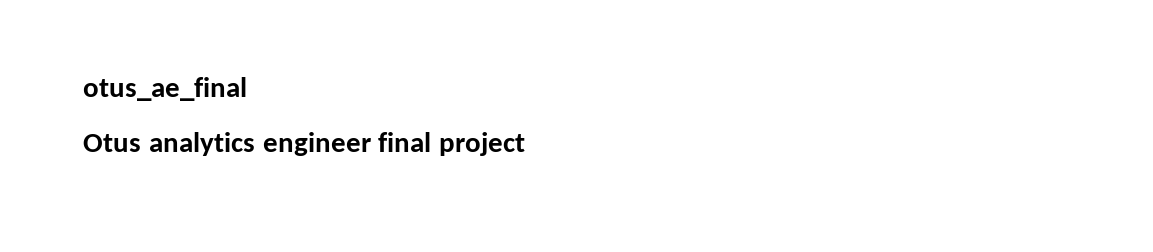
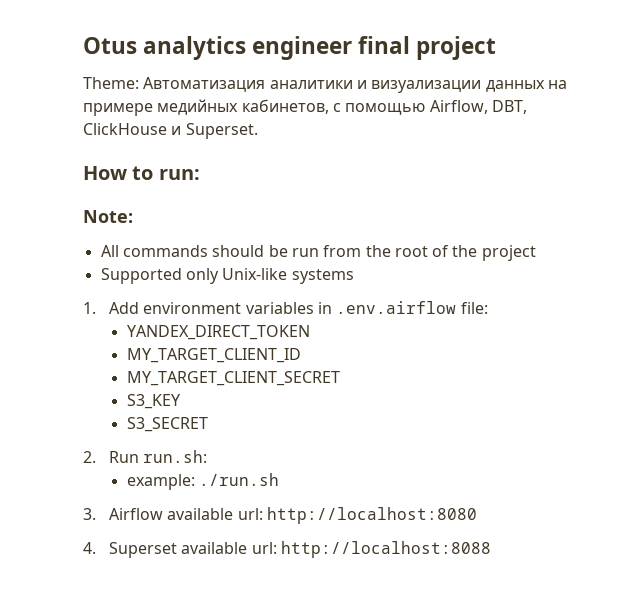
- otus_ae_final
+ Theme: Автоматизация аналитики и визуализации данных на примере медийных кабинетов, с помощью Airflow, DBT, ClickHouse и Superset.
+ How to run:
+ Note:
+ All commands should be run from the root of the project
+ Supported only Unix-like systems
+ 1. Add environment variables in .env.airflow file:
+ YANDEX_DIRECT_TOKEN
+ MY_TARGET_CLIENT_ID
+ MY_TARGET_CLIENT_SECRET
+ S3_KEY
+ S3_SECRET
+ 2. Run run.sh:
+ example: ./run.sh
+ 3. Airflow available url: http://localhost:8080
+ 4. Superset available url: http://localhost:8088

